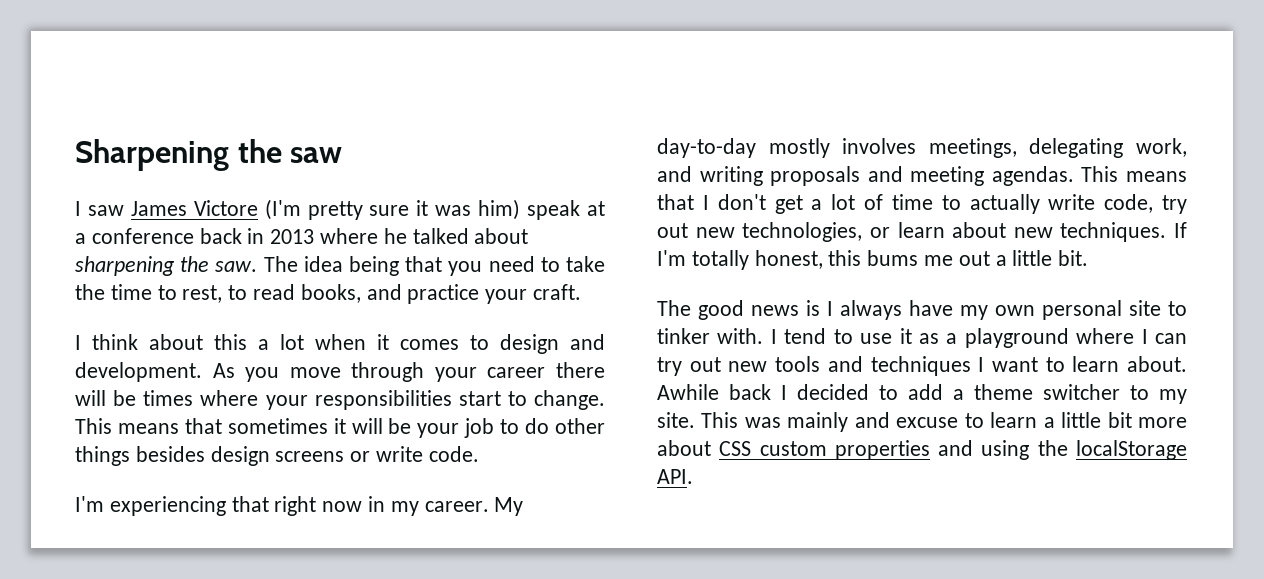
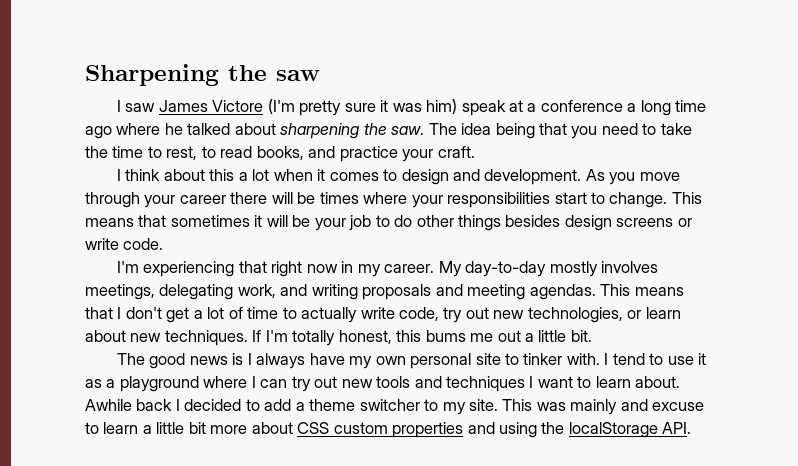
- I saw James Victore (I'm pretty sure it was him) speak at a conference back in 2013 where he talked about sharpening the saw.
+ I saw James Victore (I'm pretty sure it was him) speak at a conference a long time ago where he talked about sharpening the saw.

